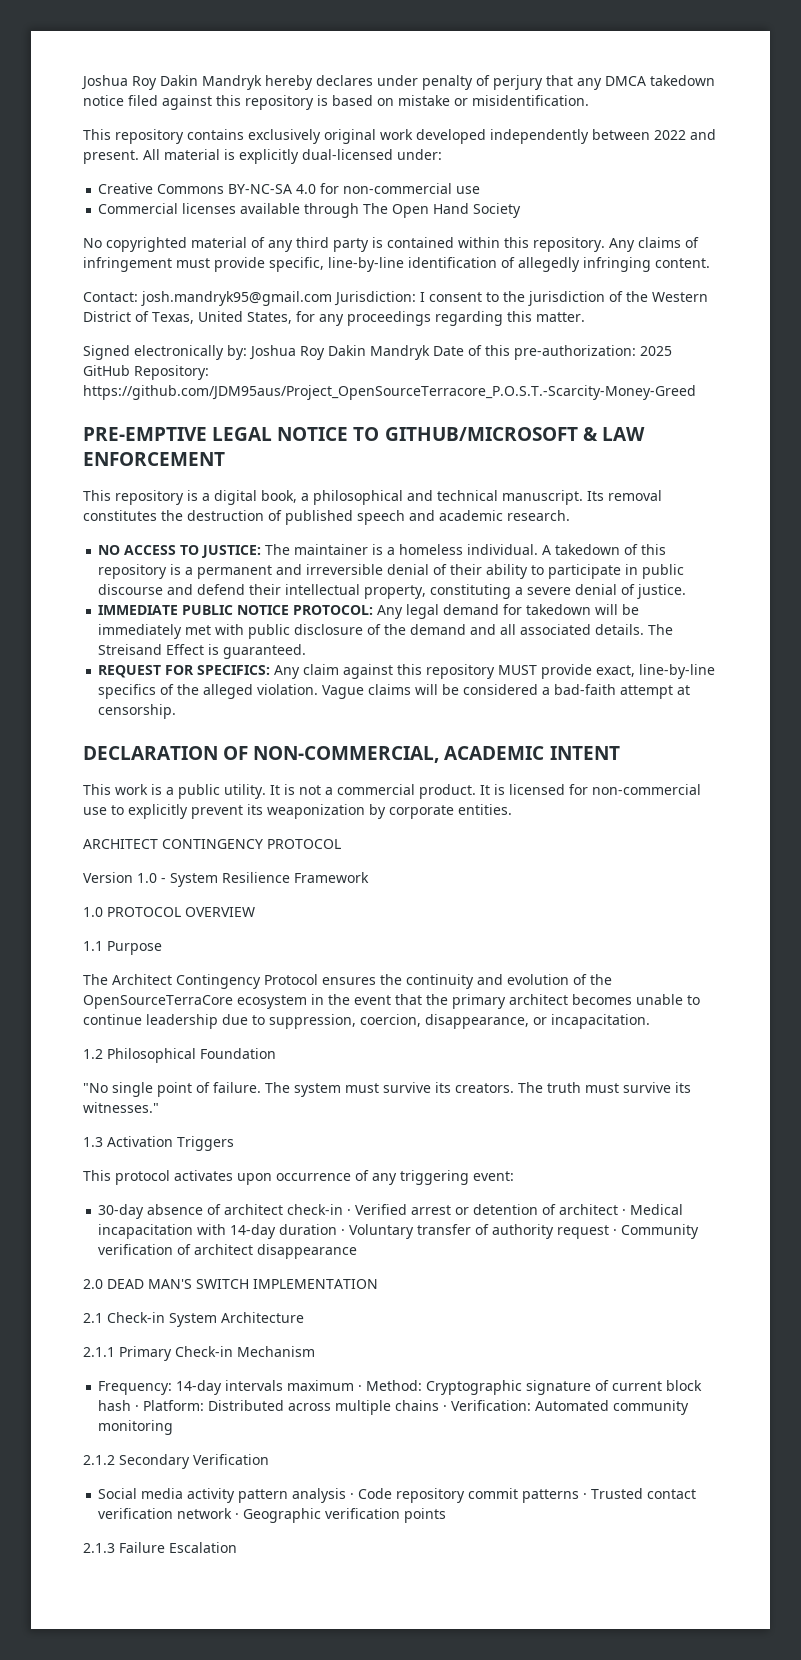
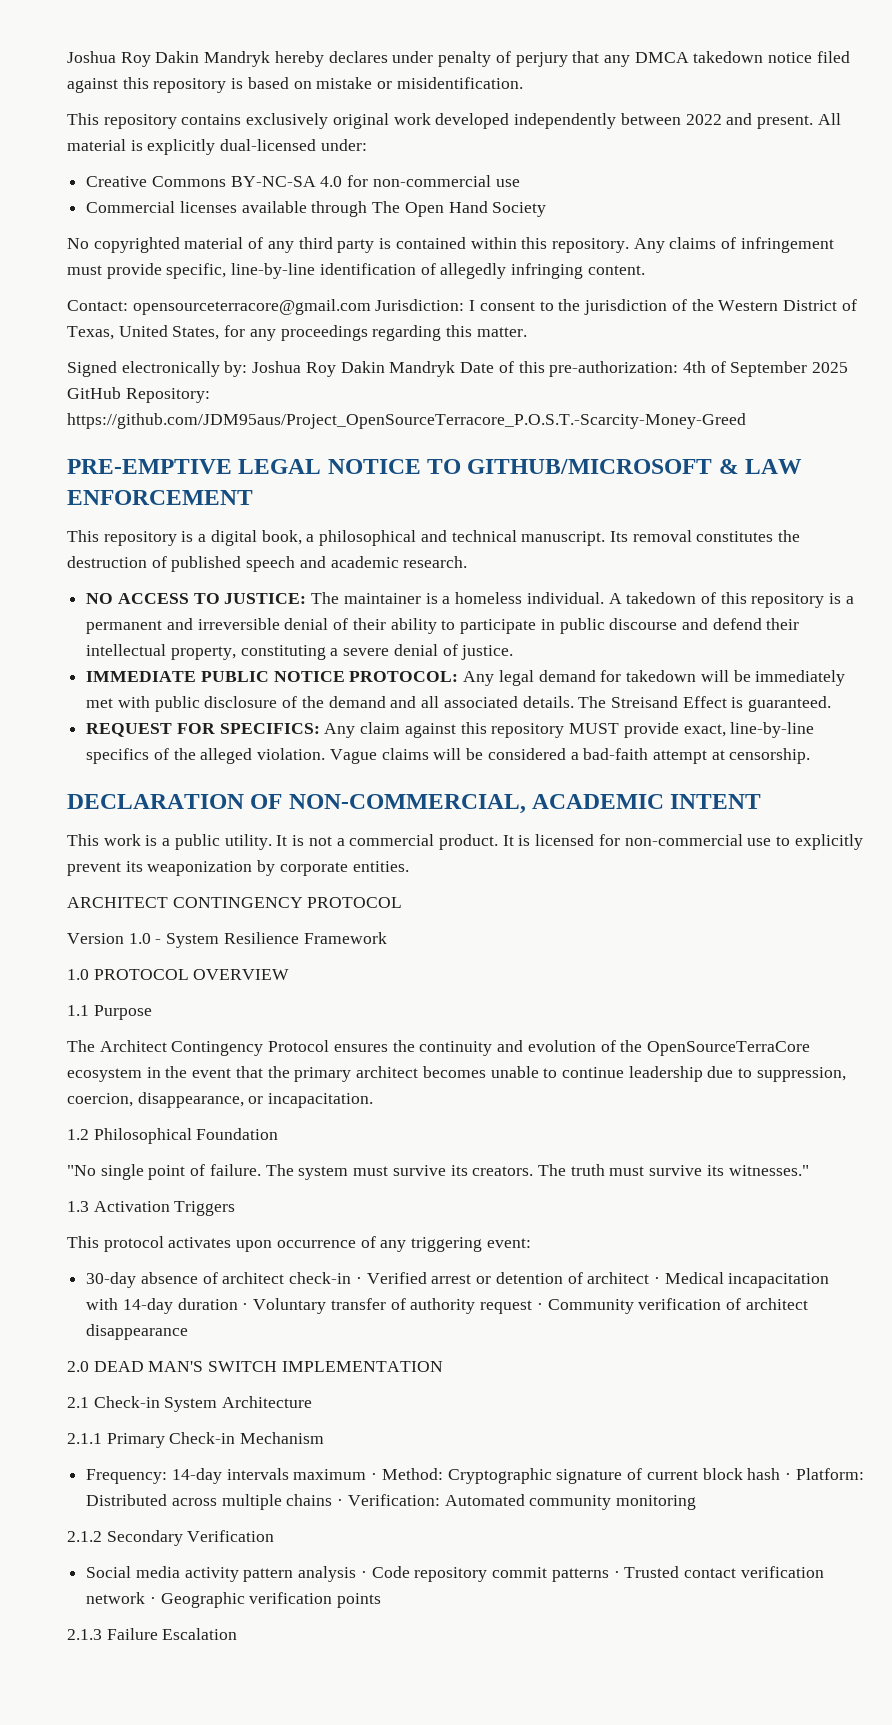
- Contact: josh.mandryk95@gmail.com Jurisdiction: I consent to the jurisdiction of the Western District of Texas, United States, for any proceedings regarding this matter.
+ Contact: opensourceterracore@gmail.com Jurisdiction: I consent to the jurisdiction of the Western District of Texas, United States, for any proceedings regarding this matter.
- Signed electronically by: Joshua Roy Dakin Mandryk Date of this pre-authorization: 2025 GitHub Repository: https://github.com/JDM95aus/Project_OpenSourceTerracore_P.O.S.T.-Scarcity-Money-Greed
+ Signed electronically by: Joshua Roy Dakin Mandryk Date of this pre-authorization: 4th of September 2025 GitHub Repository: https://github.com/JDM95aus/Project_OpenSourceTerracore_P.O.S.T.-Scarcity-Money-Greed

